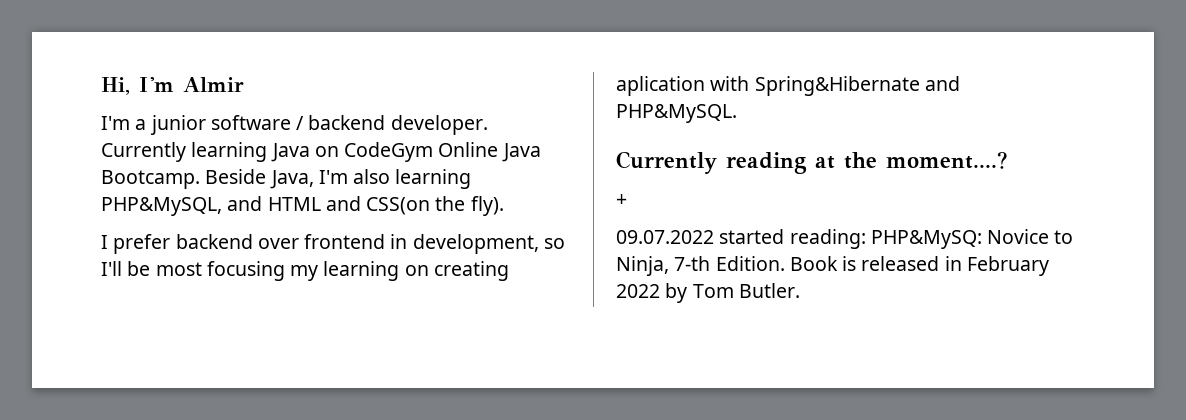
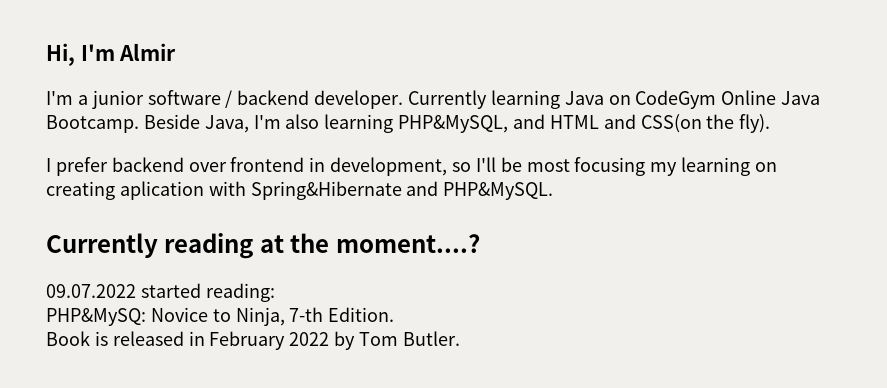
- +
- 09.07.2022 started reading: PHP&MySQ: Novice to Ninja, 7-th Edition. Book is released in February 2022 by Tom Butler.
+ 09.07.2022 started reading:
+ PHP&MySQ: Novice to Ninja, 7-th Edition.
+ Book is released in February 2022 by Tom Butler.

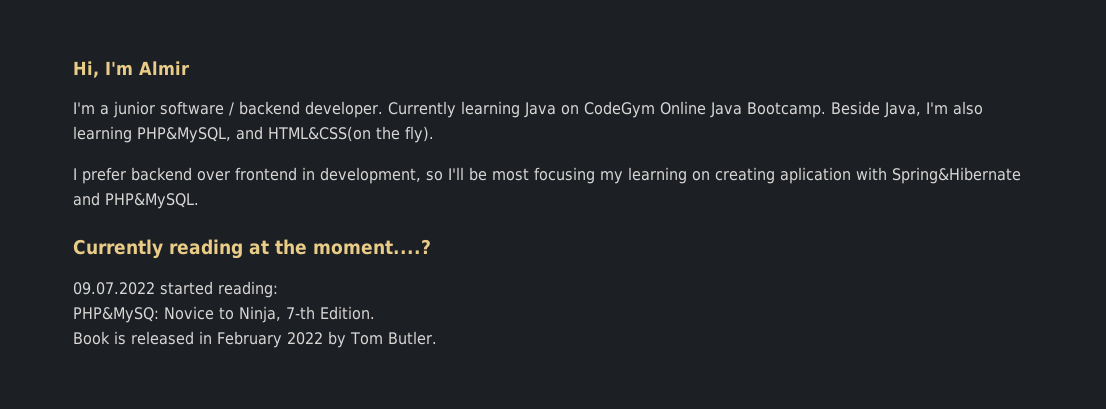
- Beside Java, I'm also learning PHP&MySQL, and HTML and CSS(on the fly).
+ Beside Java, I'm also learning PHP&MySQL, and HTML&CSS(on the fly).

